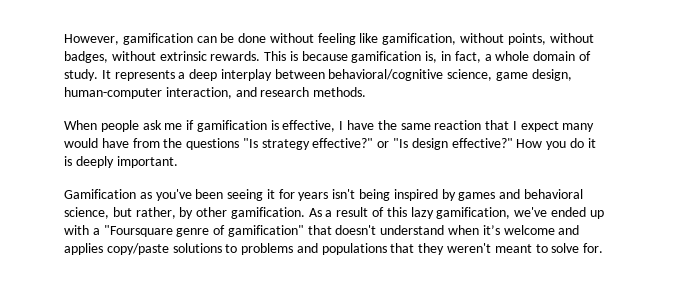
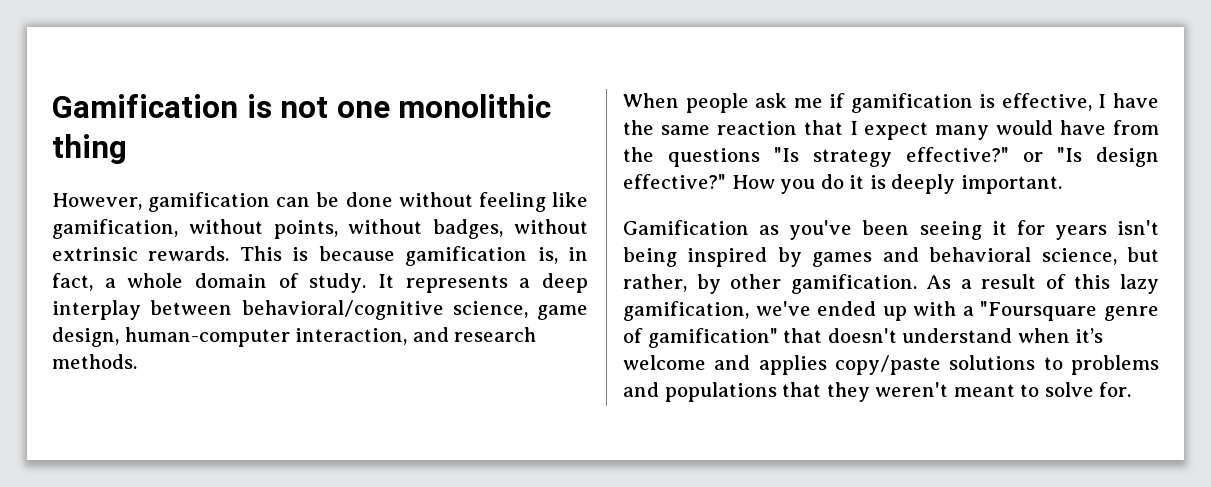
+ Gamification is not one monolithic thing

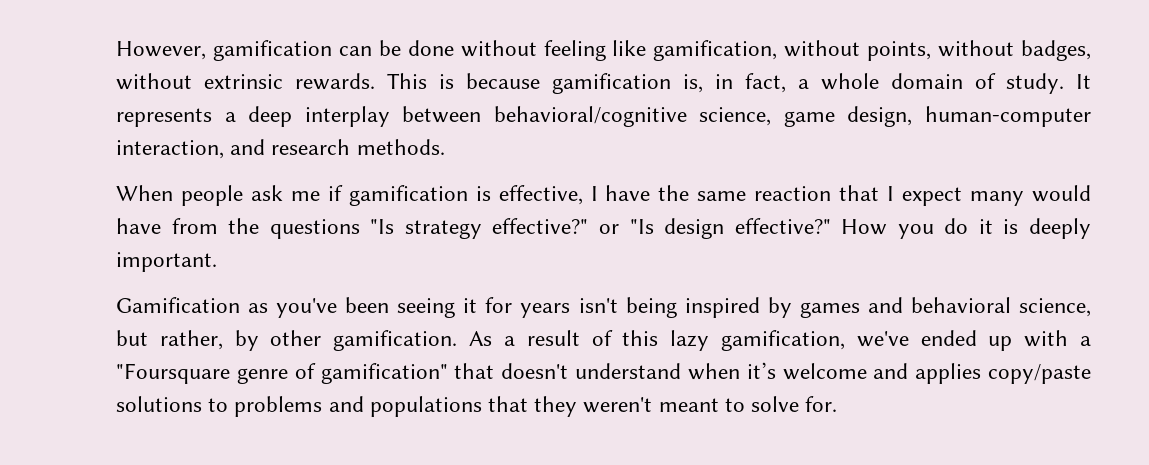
- Gamification is not one monolithic thing

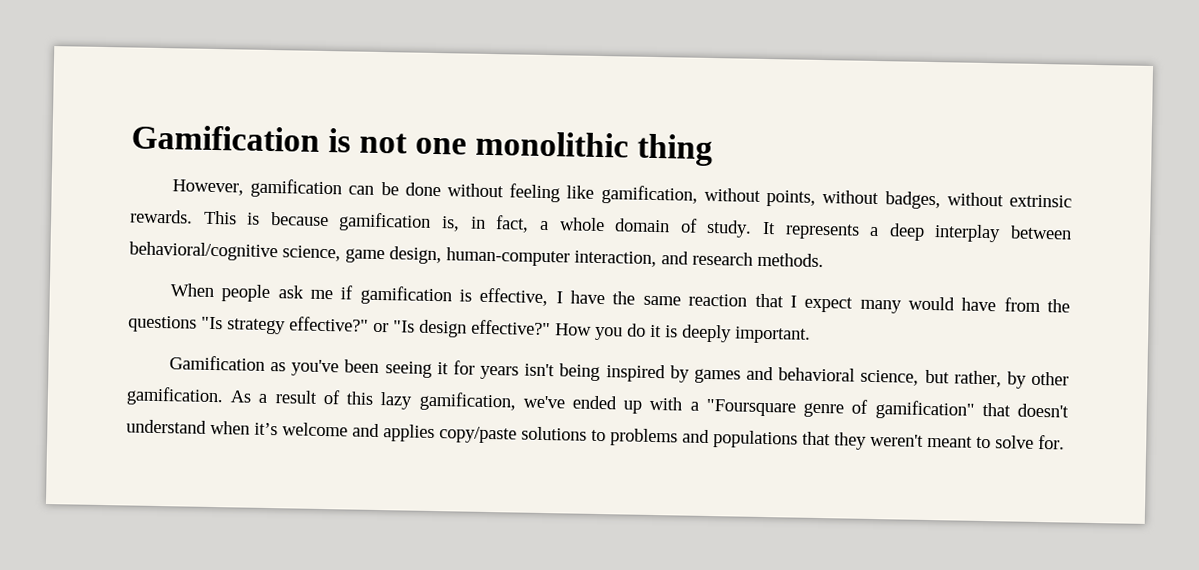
+ Gamification is not one monolithic thing

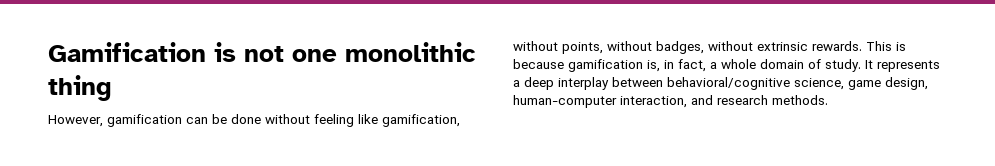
- When people ask me if gamification is effective, I have the same reaction that I expect many would have from the questions "Is strategy effective?" or "Is design effective?" How you do it is deeply important.
- Gamification as you've been seeing it for years isn't being inspired by games and behavioral science, but rather, by other gamification. As a result of this lazy gamification, we've ended up with a "Foursquare genre of gamification" that doesn't understand when it’s welcome and applies copy/paste solutions to problems and populations that they weren't meant to solve for.

